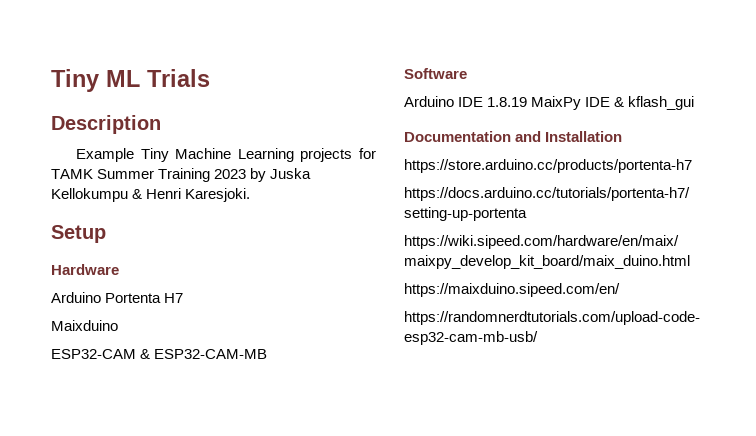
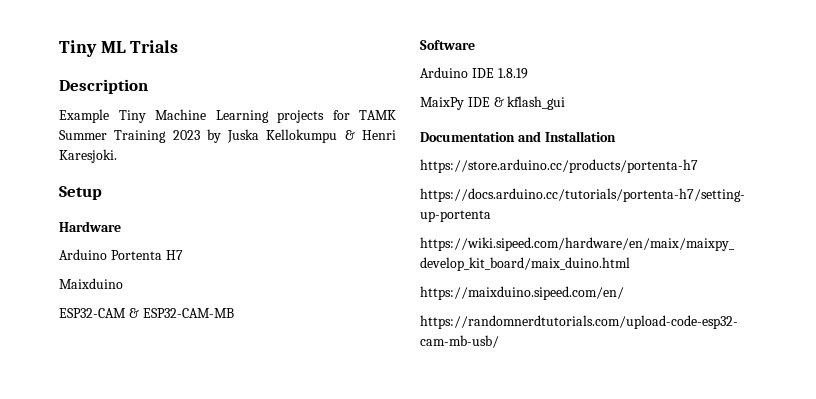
- Arduino IDE 1.8.19 MaixPy IDE & kflash_gui
+ Arduino IDE 1.8.19
+ MaixPy IDE & kflash_gui

